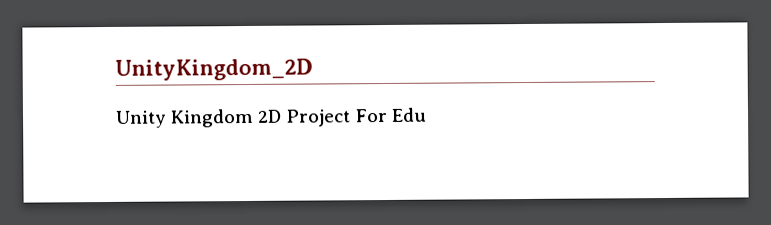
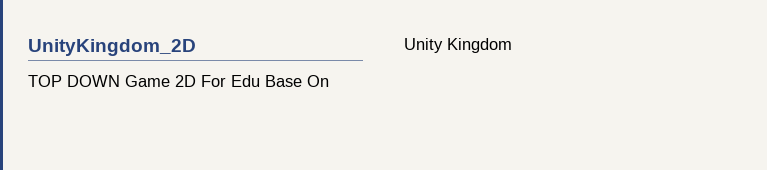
- Unity Kingdom 2D Project For Edu
+ TOP DOWN Game 2D For Edu Base On Unity Kingdom

